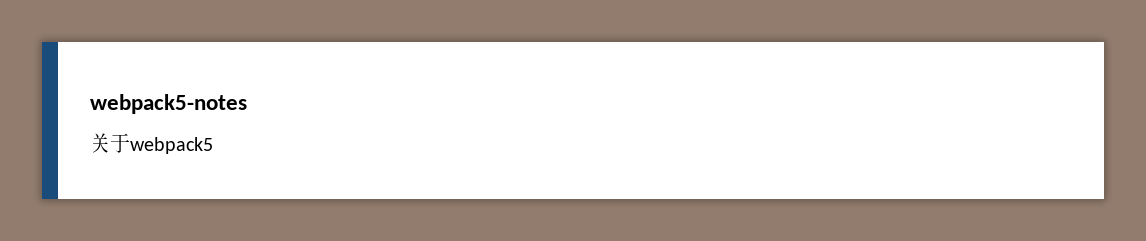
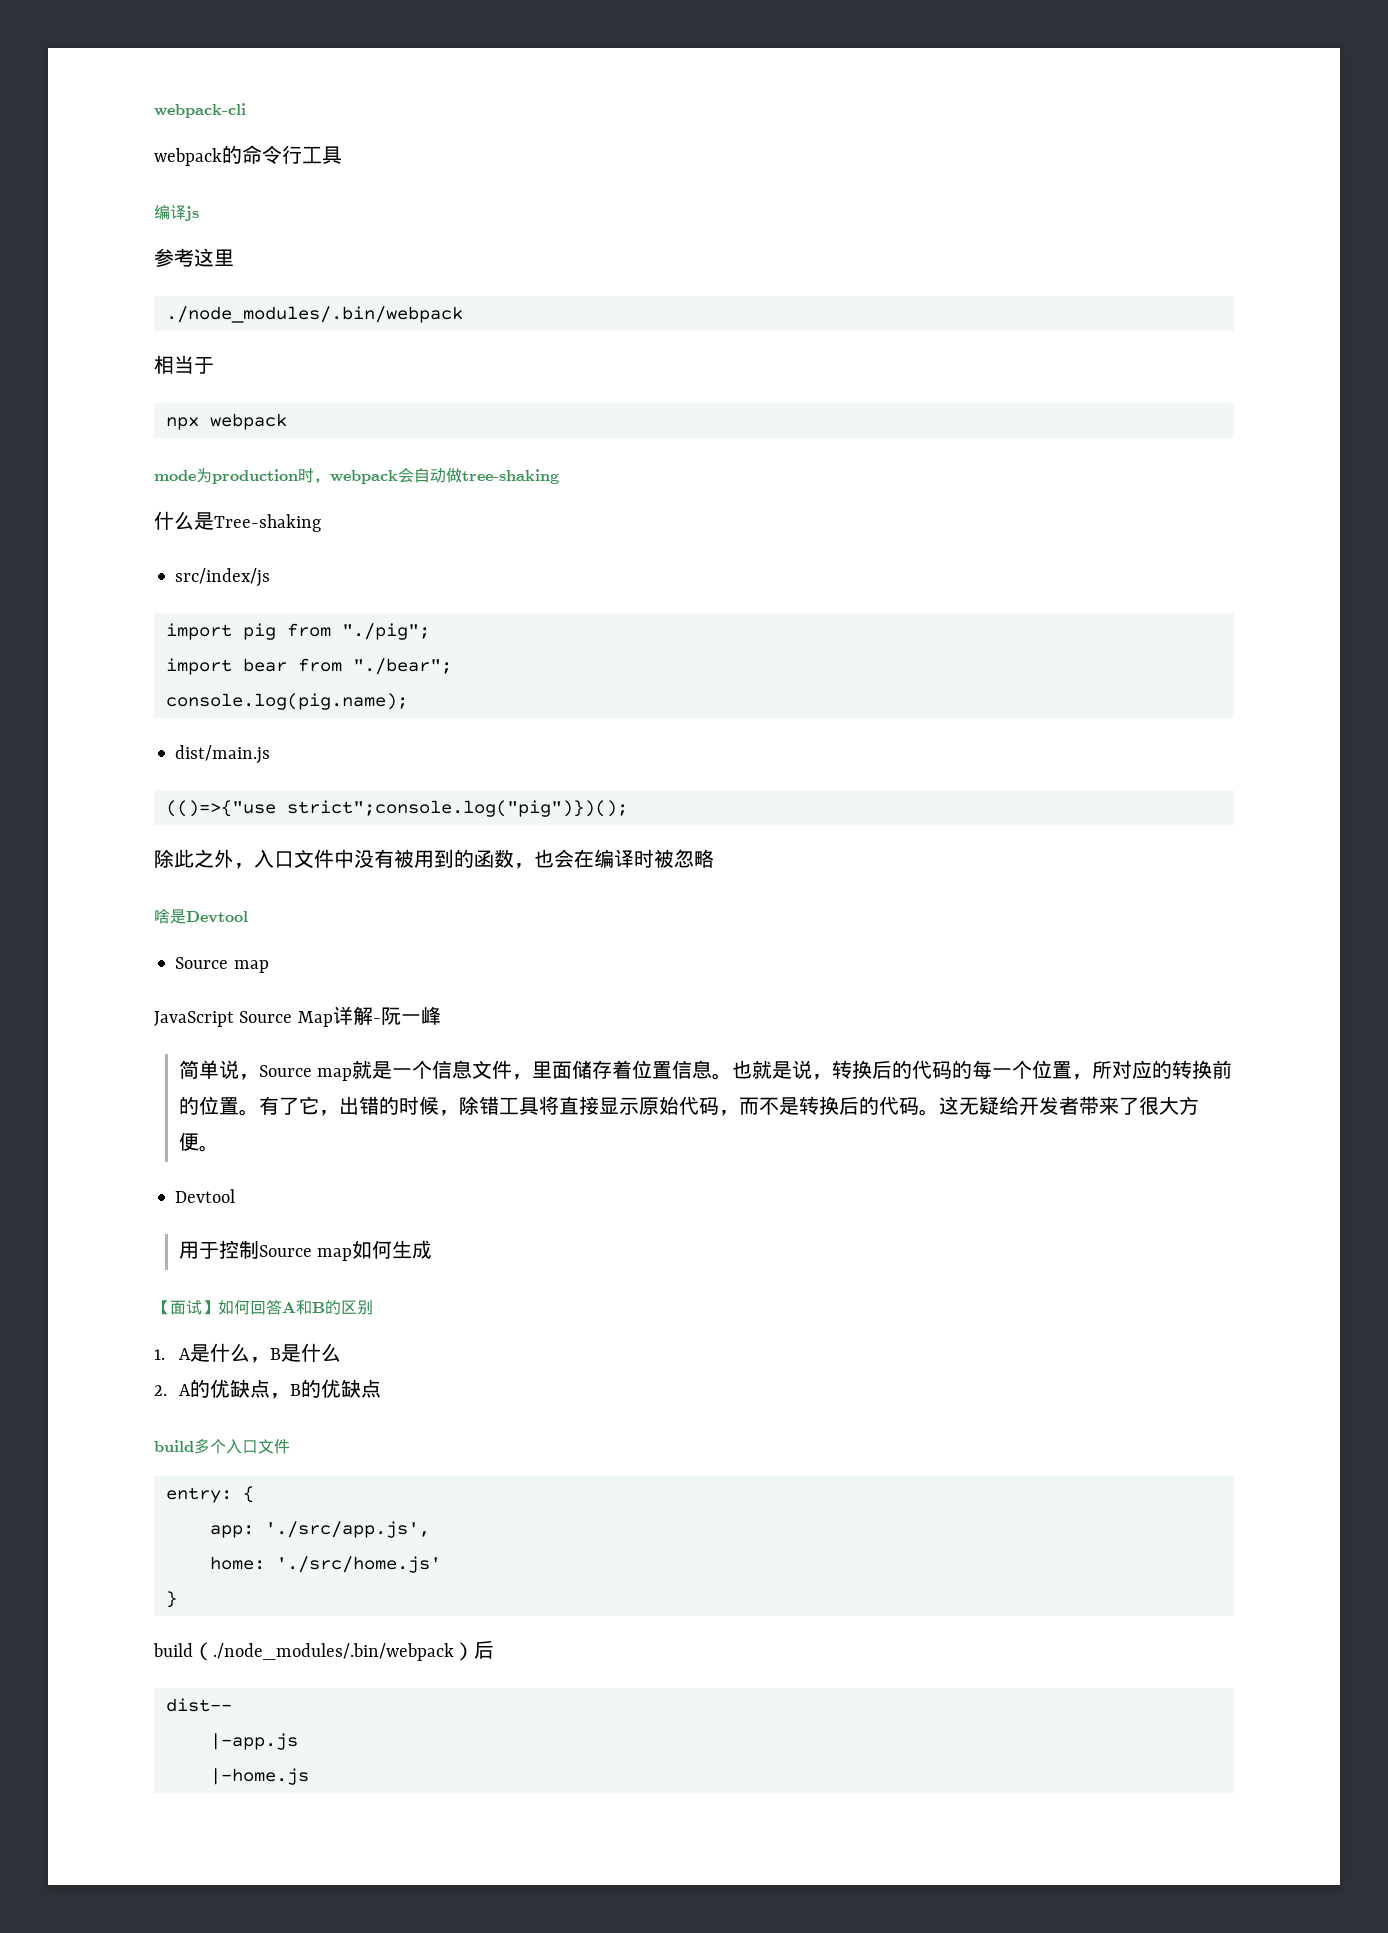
- webpack5-notes
- 关于webpack5
+ webpack-cli
+ webpack的命令行工具
+ 编译js
+ 参考这里
+ ./node_modules/.bin/webpack
+ 相当于
+ npx webpack
+ mode为production时，webpack会自动做tree-shaking
+ 什么是Tree-shaking
+ src/index/js
+ import pig from "./pig";
+ import bear from "./bear";
+ console.log(pig.name);
+ dist/main.js
+ (()=>{"use strict";console.log("pig")})();
+ 除此之外，入口文件中没有被用到的函数，也会在编译时被忽略
+ 啥是Devtool
+ Source map
+ JavaScript Source Map详解-阮一峰
+ 简单说，Source map就是一个信息文件，里面储存着位置信息。也就是说，转换后的代码的每一个位置，所对应的转换前的位置。有了它，出错的时候，除错工具将直接显示原始代码，而不是转换后的代码。这无疑给开发者带来了很大方便。
+ Devtool
+ 用于控制Source map如何生成
+ 【面试】如何回答A和B的区别
+ 1. A是什么，B是什么
+ 2. A的优缺点，B的优缺点
+ build多个入口文件
+ entry: {
+ app: './src/app.js',
+ home: './src/home.js'
+ }
+ build（./node_modules/.bin/webpack）后
+ dist--
+ |-app.js
+ |-home.js

